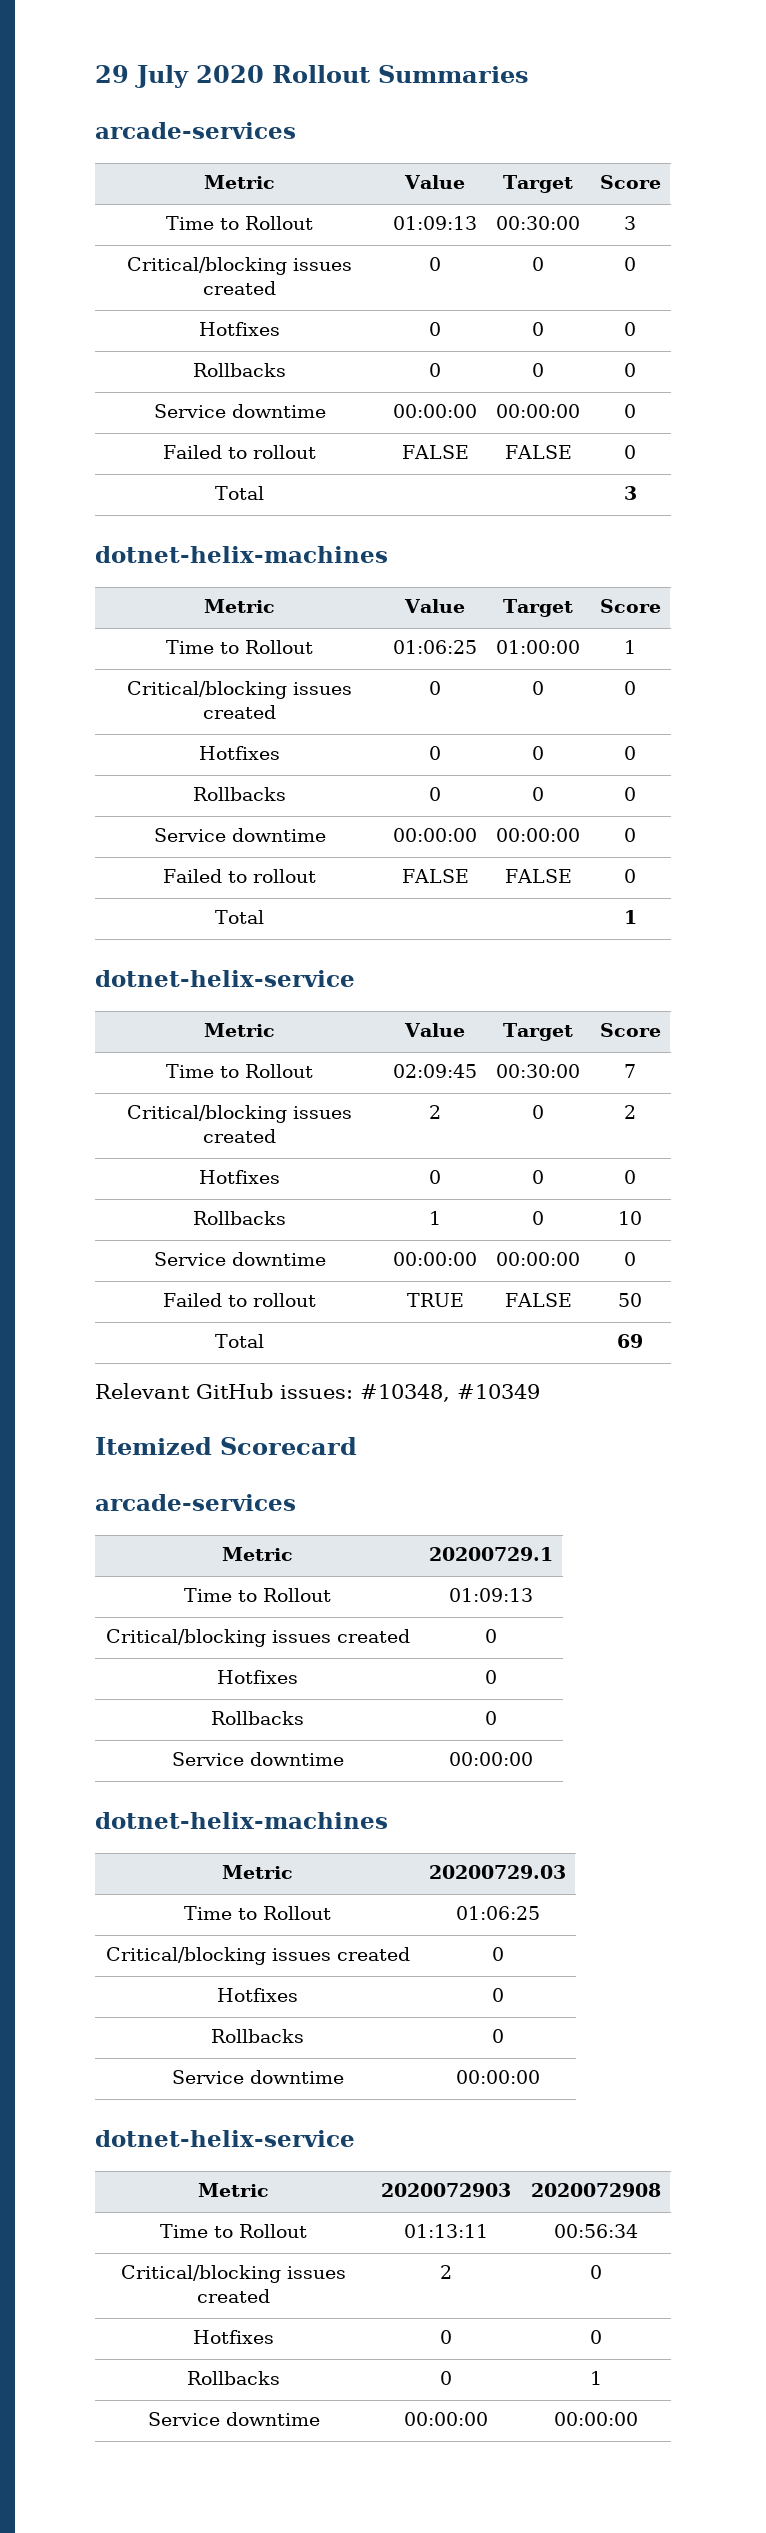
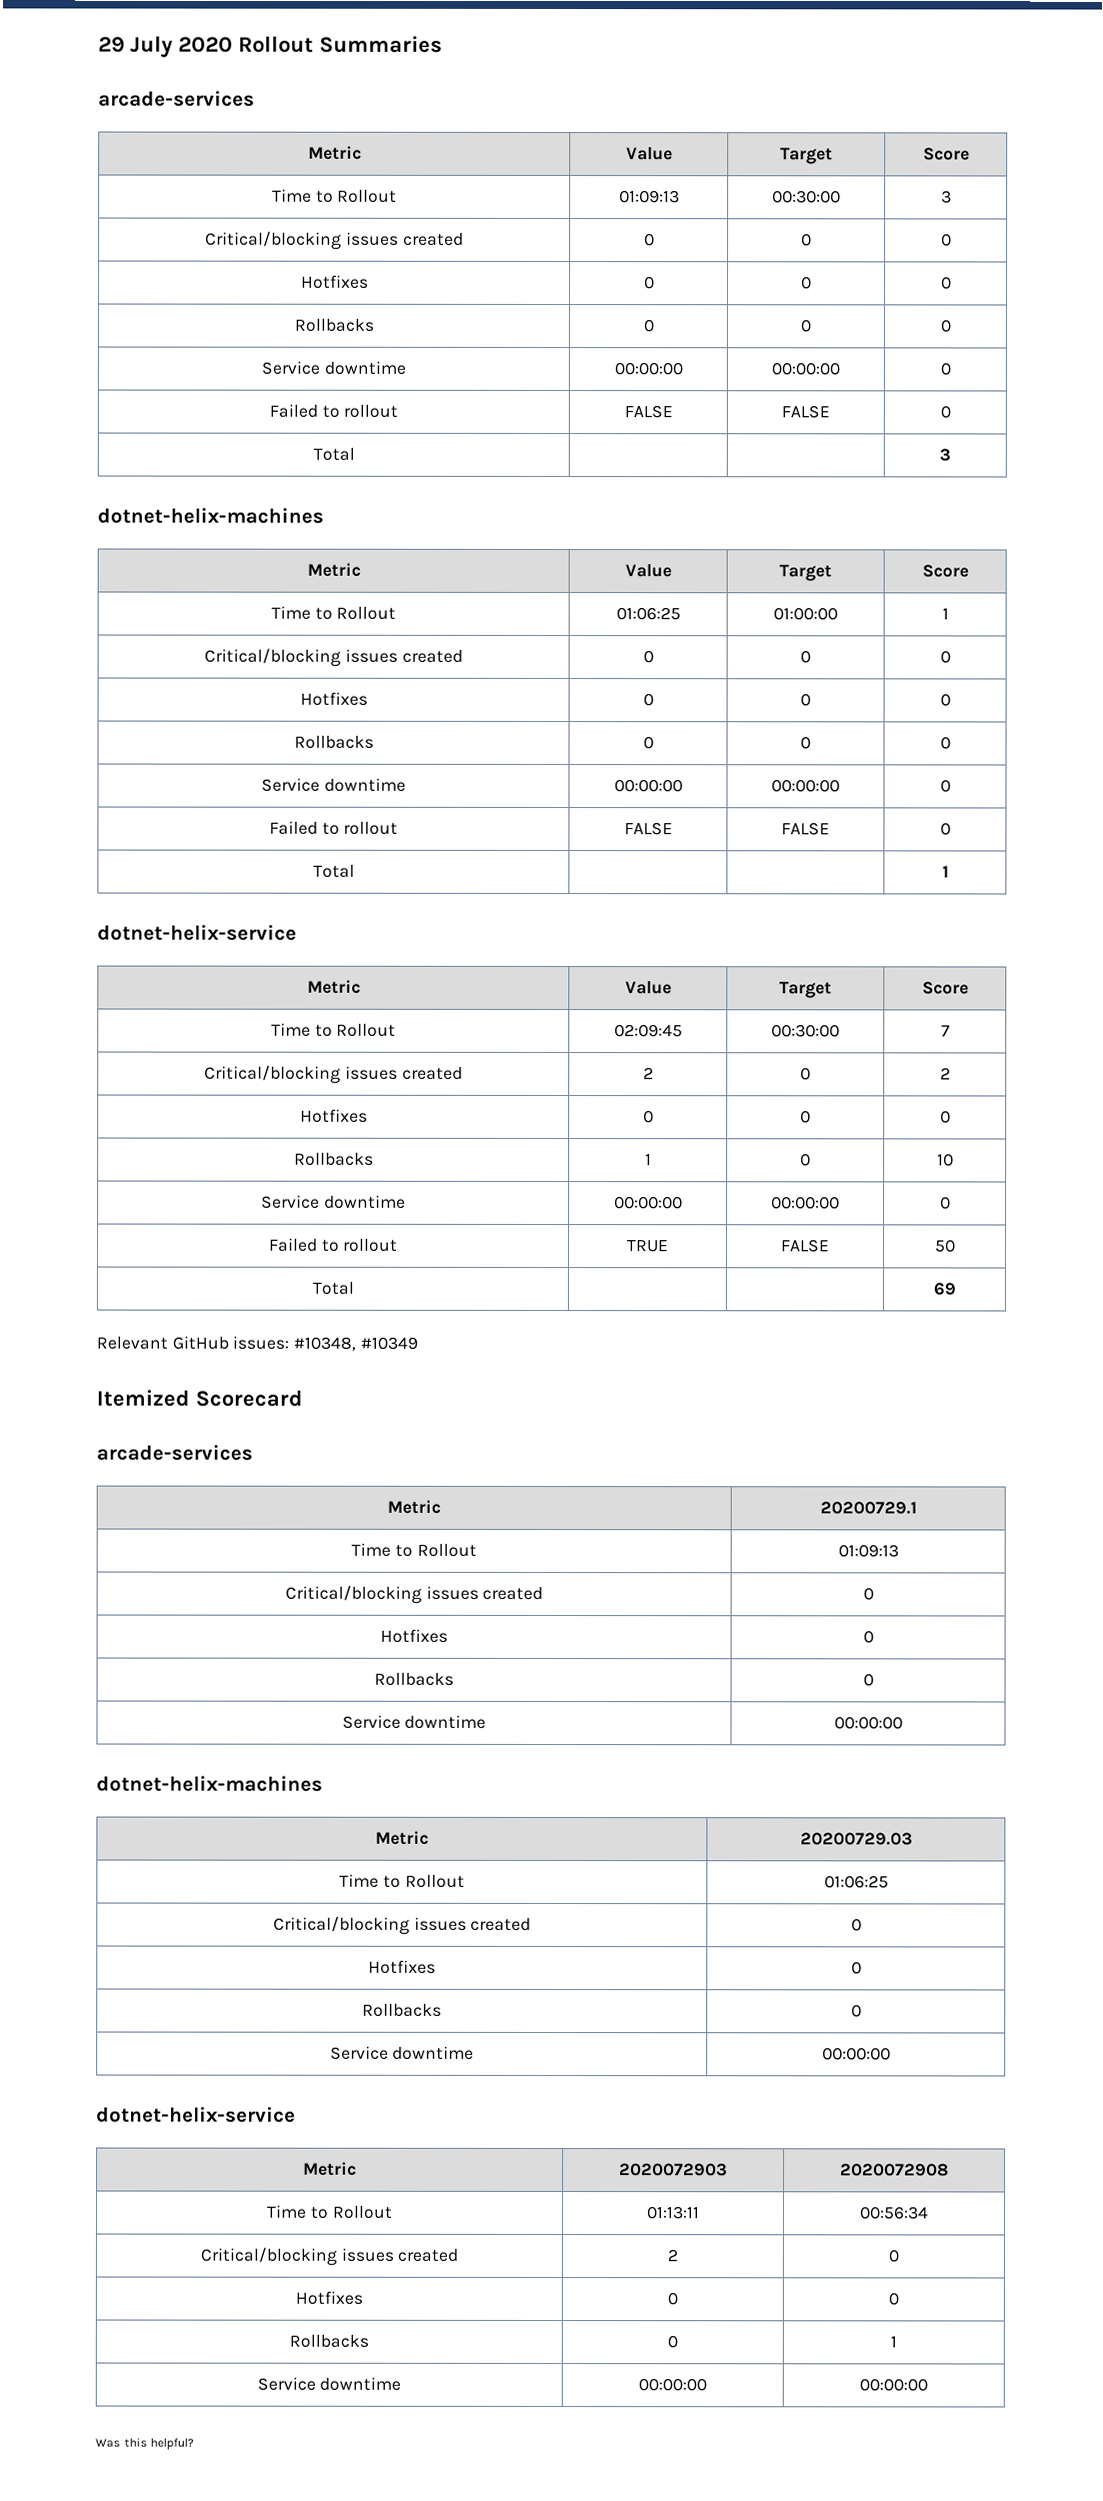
+ Was this helpful?

